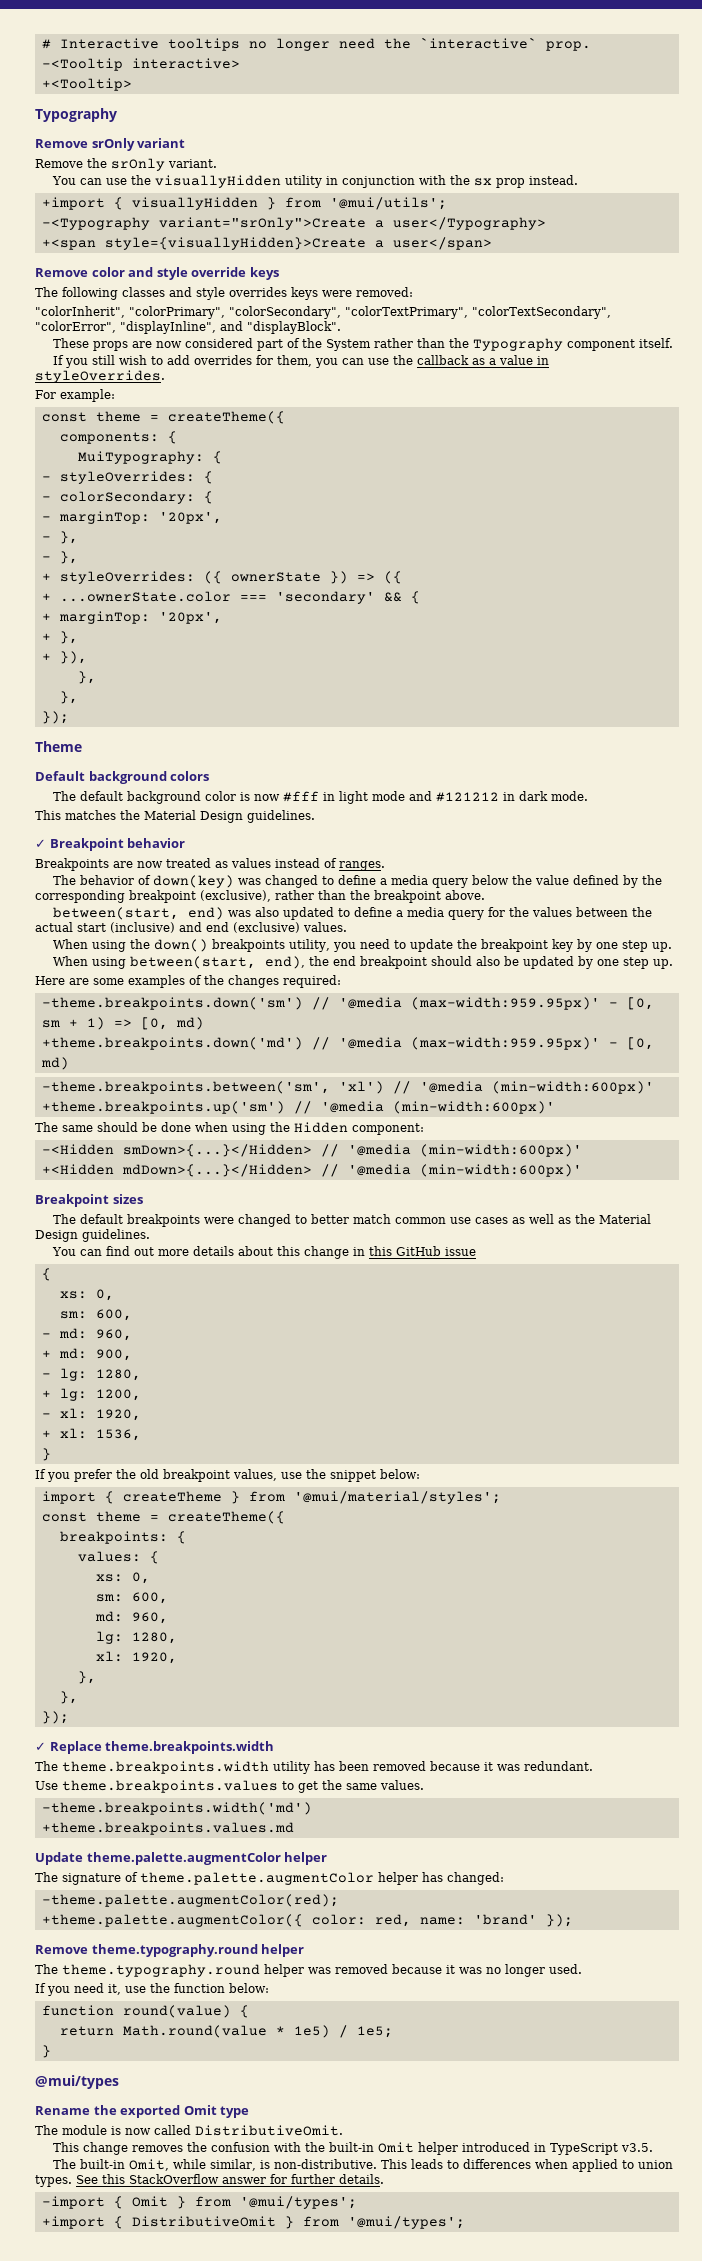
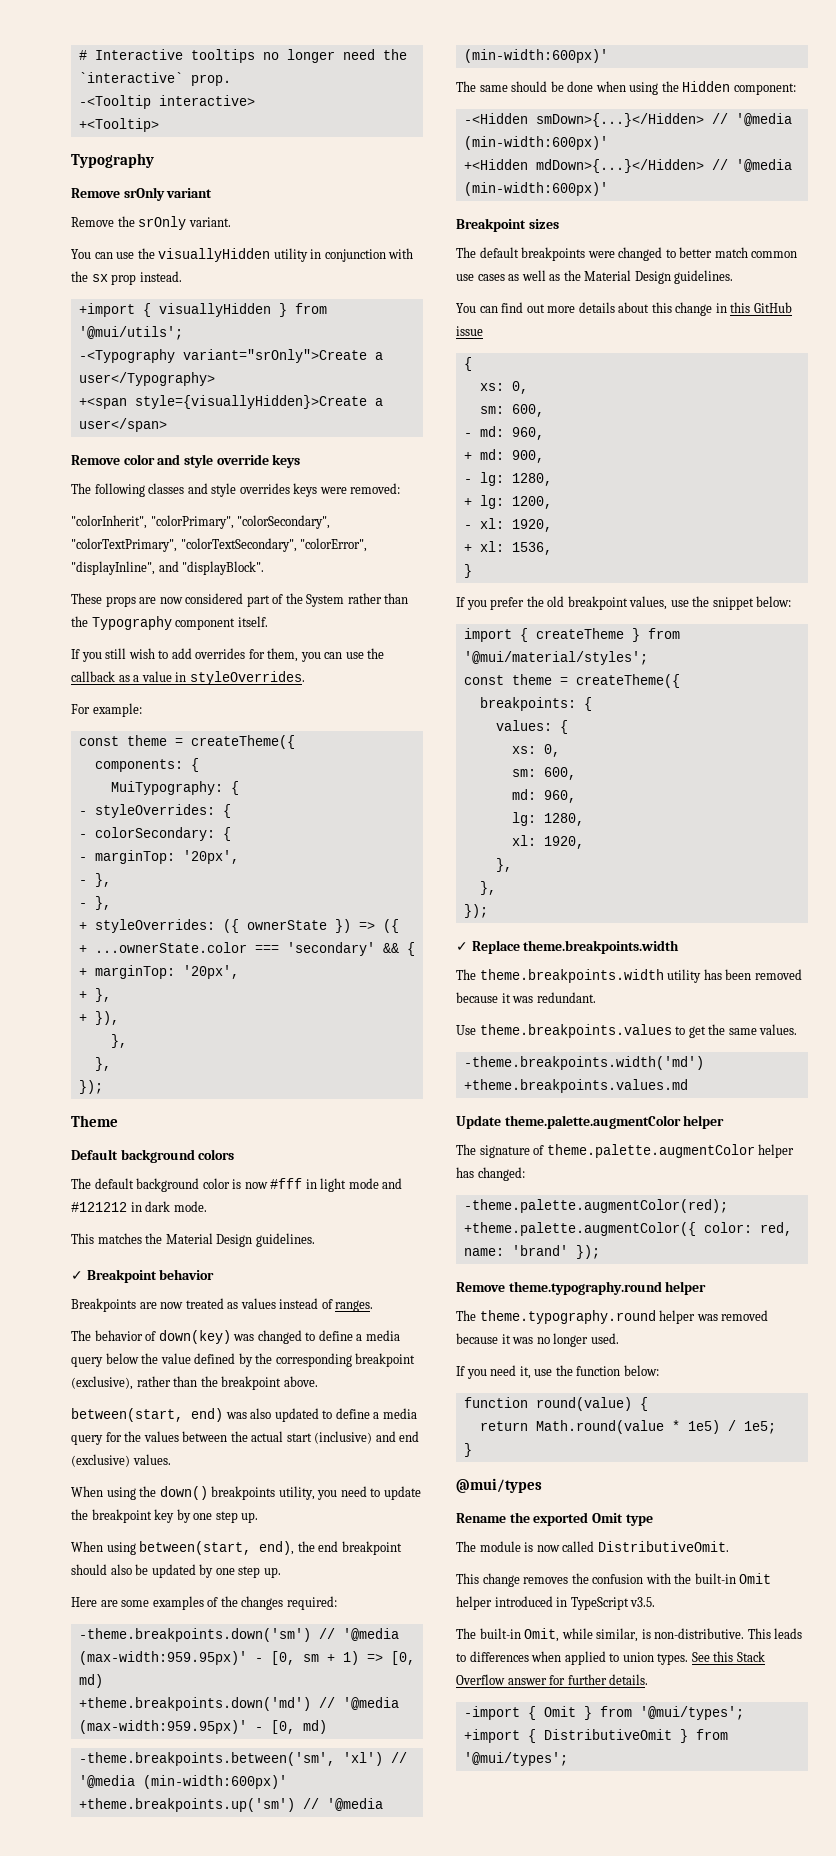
- See this StackOverflow answer for further details.
+ See this Stack Overflow answer for further details.

